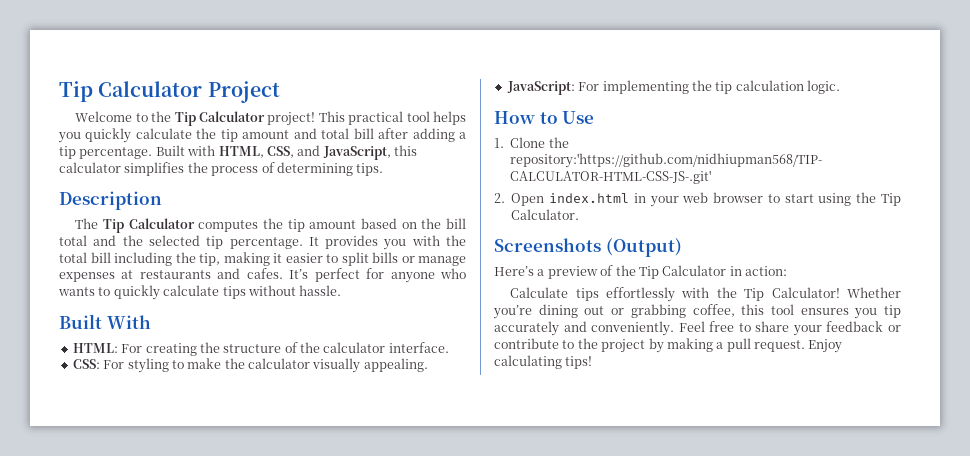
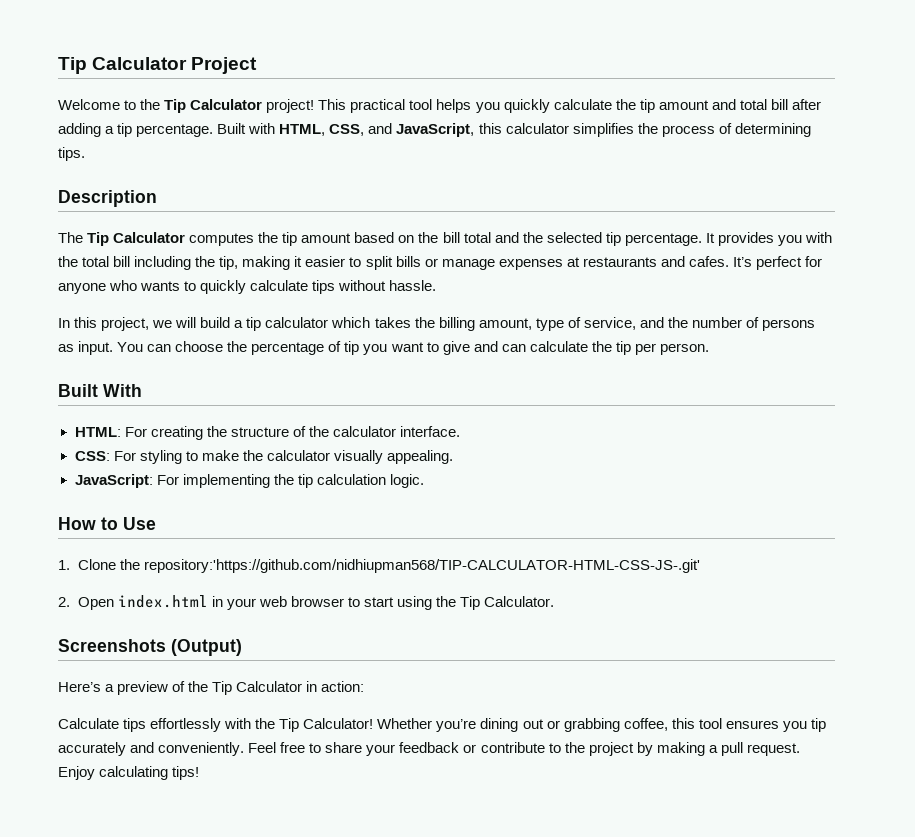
+ In this project, we will build a tip calculator which takes the billing amount, type of service, and the number of persons as input. You can choose the percentage of tip you want to give and can calculate the tip per person.

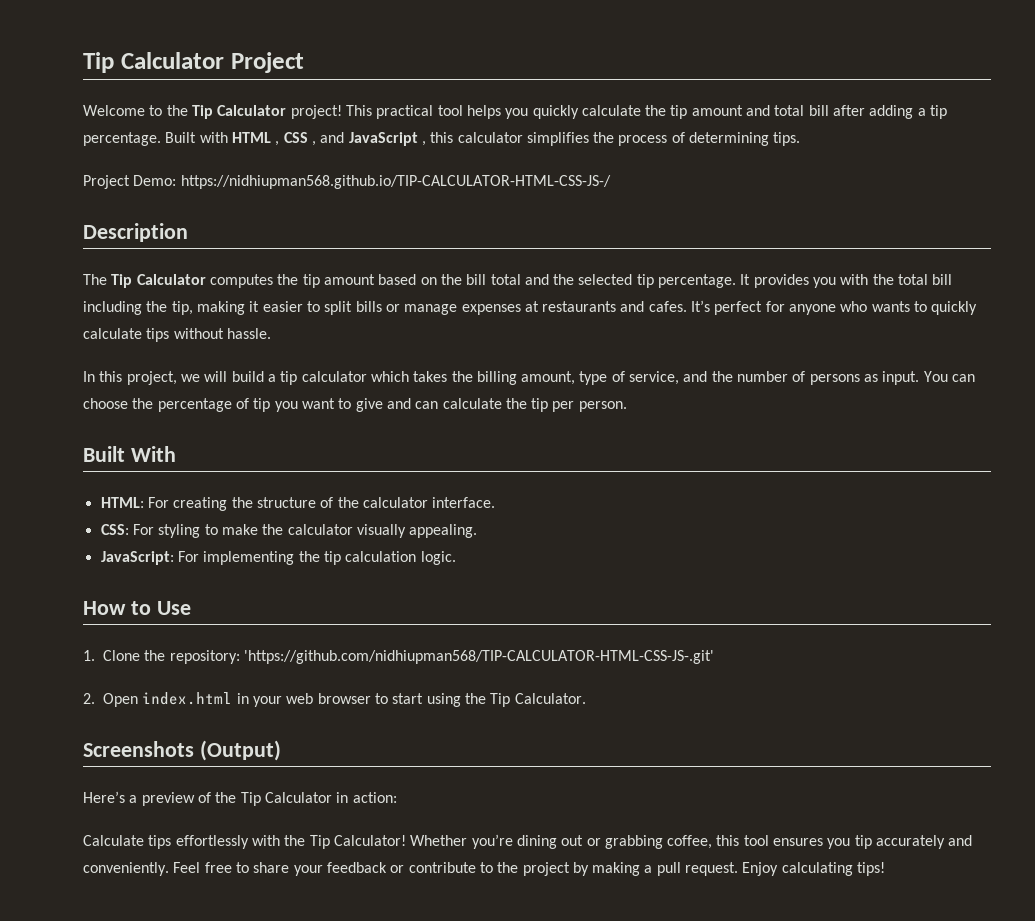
- Built with HTML, CSS, and JavaScript, this calculator simplifies the process of determining tips.
+ Built with HTML , CSS , and JavaScript , this calculator simplifies the process of determining tips.
+ Project Demo: https://nidhiupman568.github.io/TIP-CALCULATOR-HTML-CSS-JS-/
- 1. Clone the repository:'https://github.com/nidhiupman568/TIP-CALCULATOR-HTML-CSS-JS-.git'
+ 1. Clone the repository: 'https://github.com/nidhiupman568/TIP-CALCULATOR-HTML-CSS-JS-.git'

